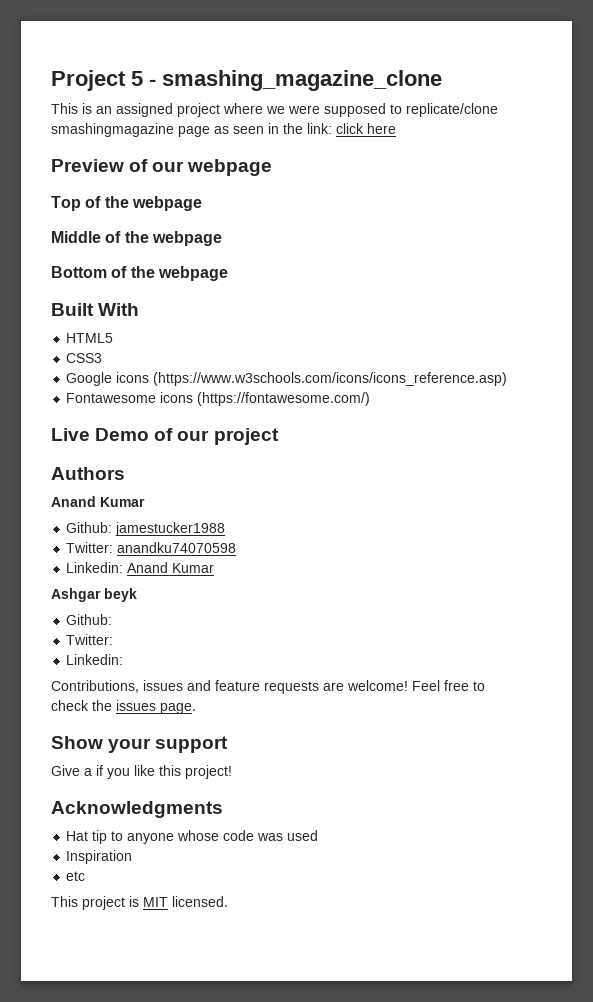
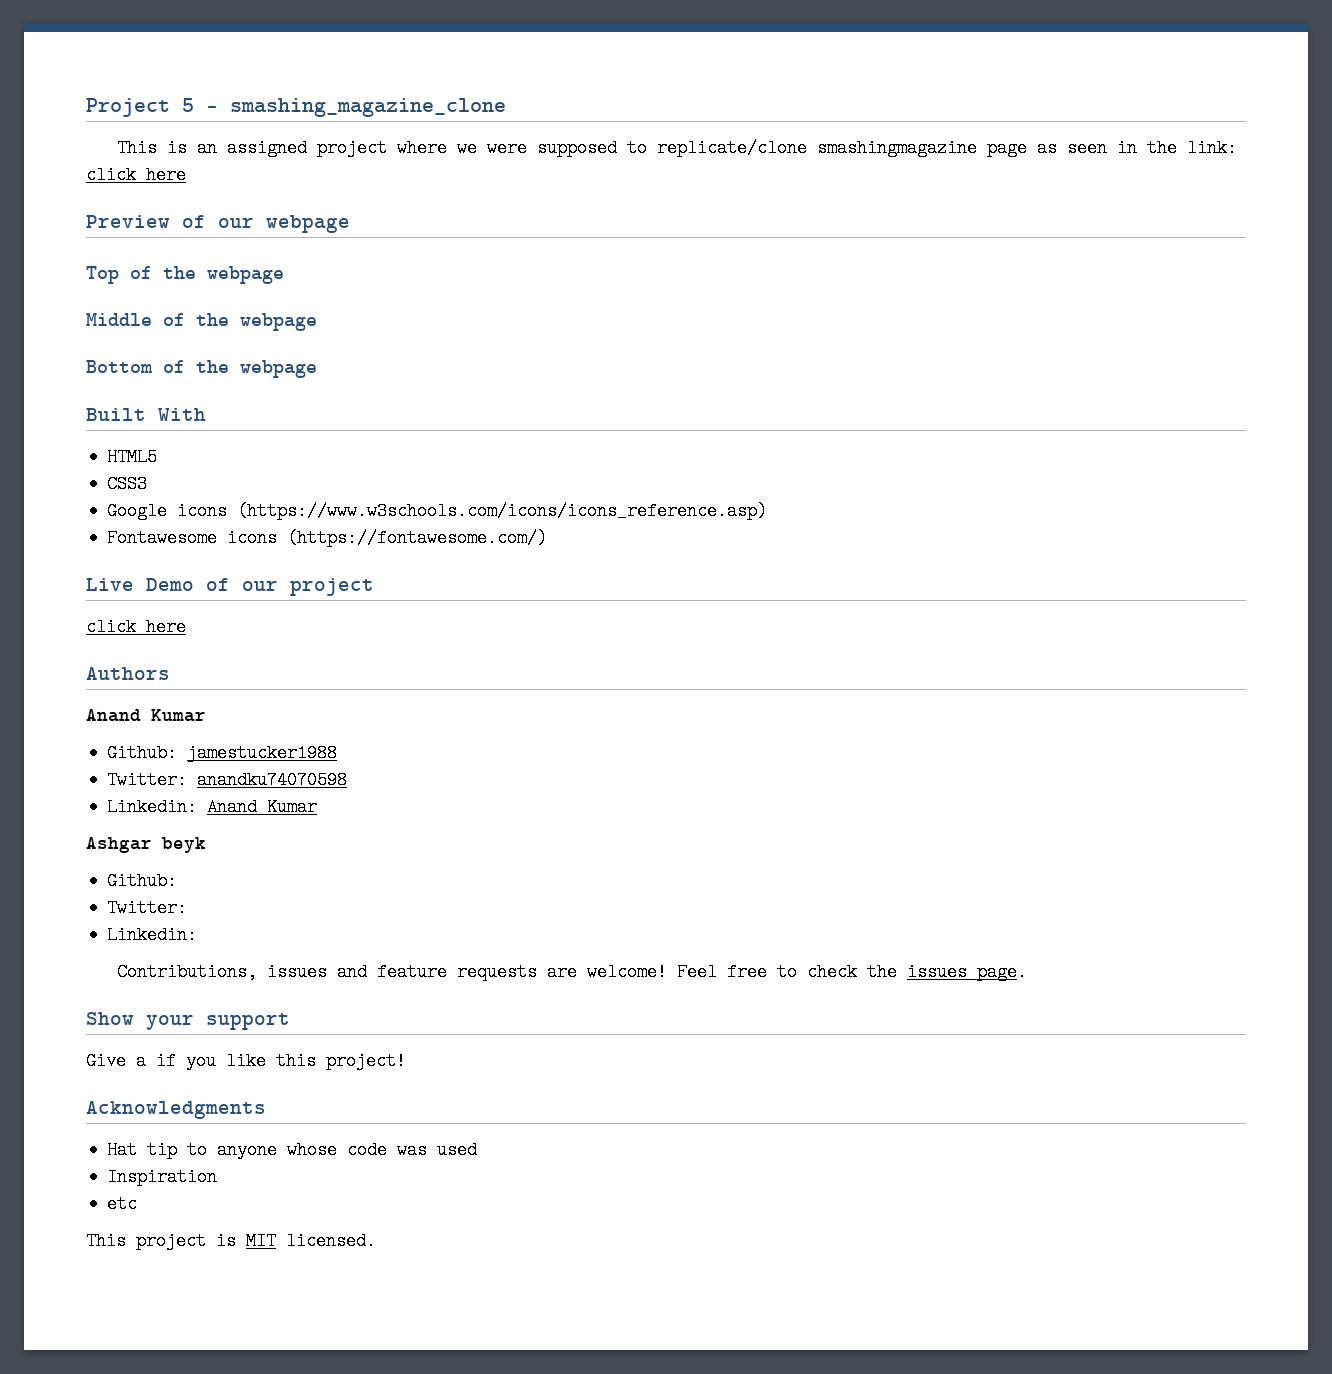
  Live Demo of our project
+ click here

